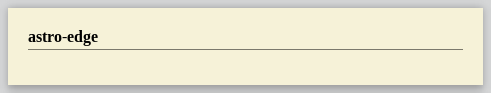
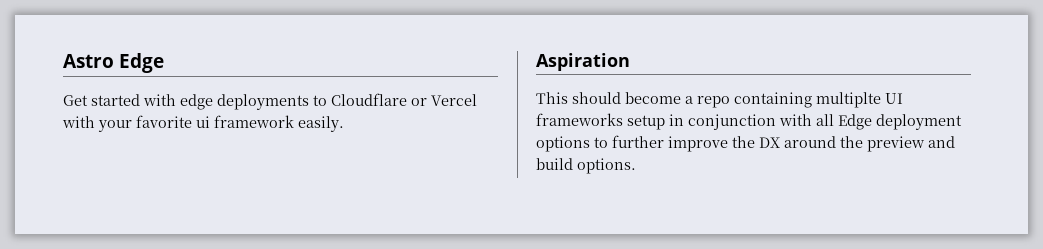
- astro-edge
+ Astro Edge
+ Get started with edge deployments to Cloudflare or Vercel with your favorite ui framework easily.
+ Aspiration
+ This should become a repo containing multiplte UI frameworks setup in conjunction with all Edge deployment options to further improve the DX around the preview and build options.

